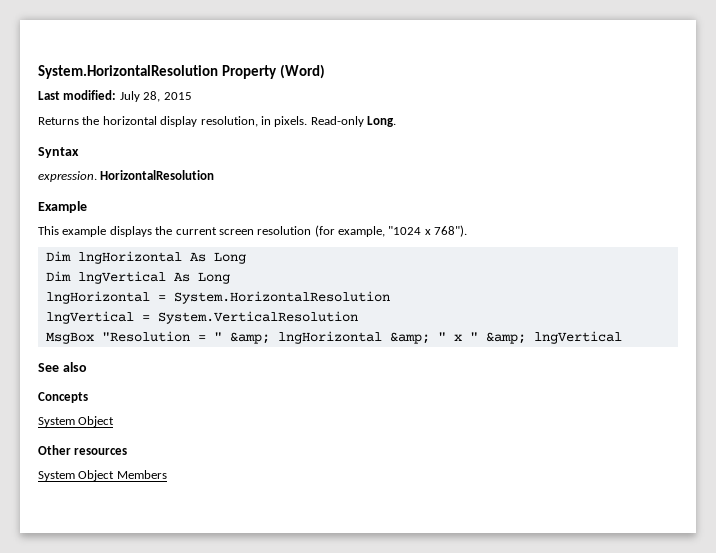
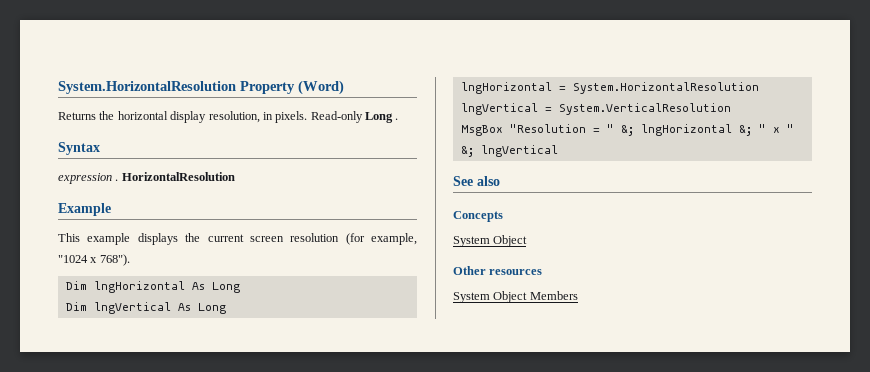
- Last modified: July 28, 2015
- Read-only Long.
+ Read-only Long .
- expression.
+ expression .
- MsgBox "Resolution = " &amp; lngHorizontal &amp; " x " &amp; lngVertical
+ MsgBox "Resolution = " &; lngHorizontal &; " x " &; lngVertical

